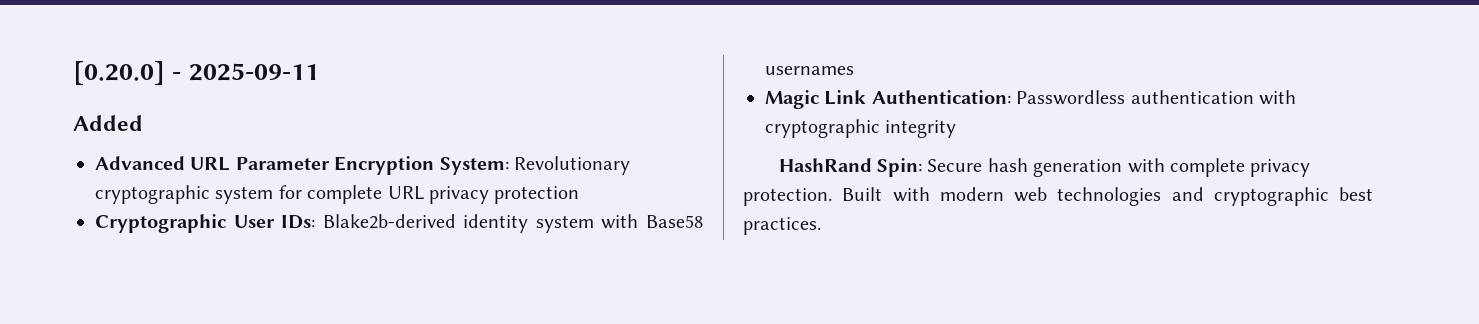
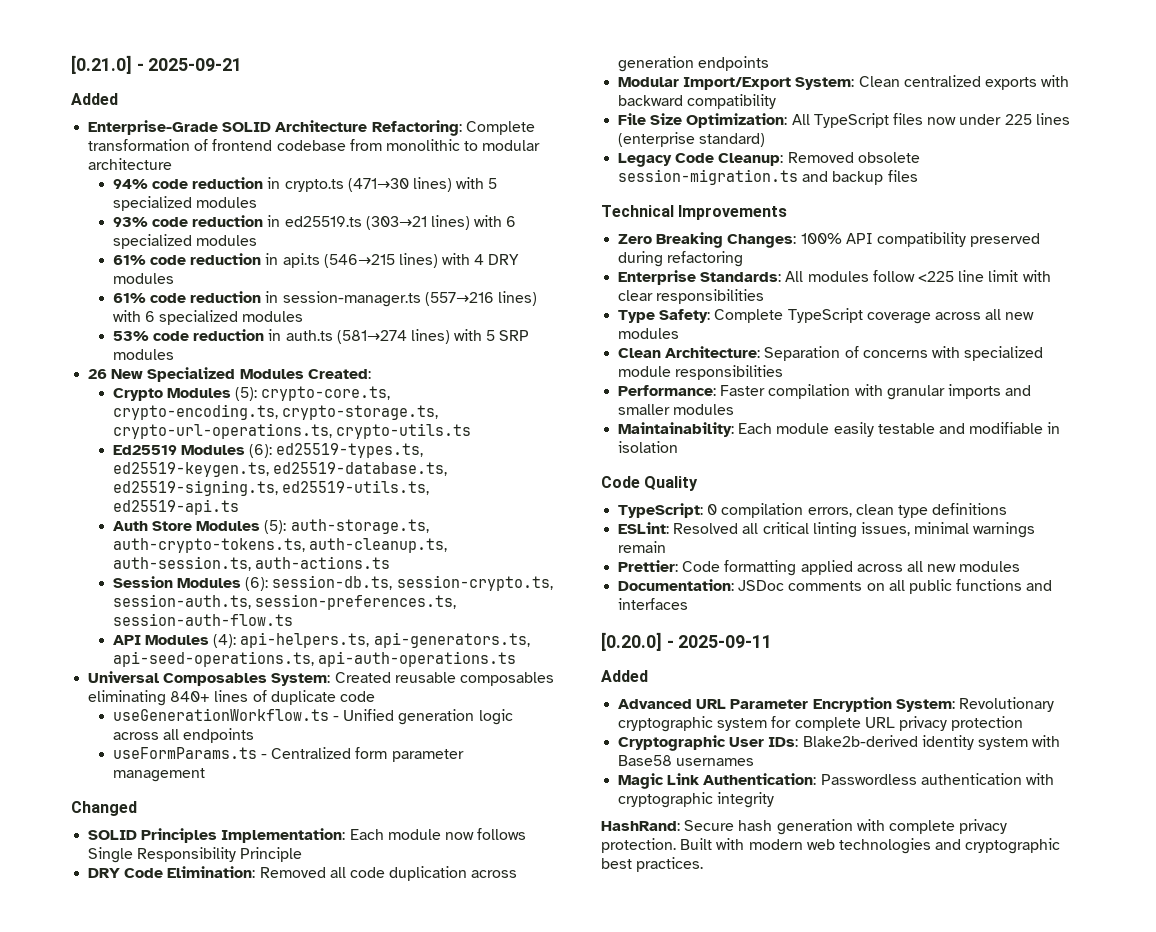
+ [0.21.0] - 2025-09-21
+ Added
+ Enterprise-Grade SOLID Architecture Refactoring: Complete transformation of frontend codebase from monolithic to modular architecture
+ 94% code reduction in crypto.ts (471→30 lines) with 5 specialized modules
+ 93% code reduction in ed25519.ts (303→21 lines) with 6 specialized modules
+ 61% code reduction in api.ts (546→215 lines) with 4 DRY modules
+ 61% code reduction in session-manager.ts (557→216 lines) with 6 specialized modules
+ 53% code reduction in auth.ts (581→274 lines) with 5 SRP modules
+ 26 New Specialized Modules Created:
+ Crypto Modules (5): crypto-core.ts, crypto-encoding.ts, crypto-storage.ts, crypto-url-operations.ts, crypto-utils.ts
+ Ed25519 Modules (6): ed25519-types.ts, ed25519-keygen.ts, ed25519-database.ts, ed25519-signing.ts, ed25519-utils.ts, ed25519-api.ts
+ Auth Store Modules (5): auth-storage.ts, auth-crypto-tokens.ts, auth-cleanup.ts, auth-session.ts, auth-actions.ts
+ Session Modules (6): session-db.ts, session-crypto.ts, session-auth.ts, session-preferences.ts, session-auth-flow.ts
+ API Modules (4): api-helpers.ts, api-generators.ts, api-seed-operations.ts, api-auth-operations.ts
+ Universal Composables System: Created reusable composables eliminating 840+ lines of duplicate code
+ useGenerationWorkflow.ts - Unified generation logic across all endpoints
+ useFormParams.ts - Centralized form parameter management
+ Changed
+ SOLID Principles Implementation: Each module now follows Single Responsibility Principle
+ DRY Code Elimination: Removed all code duplication across generation endpoints
+ Modular Import/Export System: Clean centralized exports with backward compatibility
+ File Size Optimization: All TypeScript files now under 225 lines (enterprise standard)
+ Legacy Code Cleanup: Removed obsolete session-migration.ts and backup files
+ Technical Improvements
+ Zero Breaking Changes: 100% API compatibility preserved during refactoring
+ Enterprise Standards: All modules follow <225 line limit with clear responsibilities
+ Type Safety: Complete TypeScript coverage across all new modules
+ Clean Architecture: Separation of concerns with specialized module responsibilities
+ Performance: Faster compilation with granular imports and smaller modules
+ Maintainability: Each module easily testable and modifiable in isolation
+ Code Quality
+ TypeScript: 0 compilation errors, clean type definitions
+ ESLint: Resolved all critical linting issues, minimal warnings remain
+ Prettier: Code formatting applied across all new modules
+ Documentation: JSDoc comments on all public functions and interfaces
- HashRand Spin: Secure hash generation with complete privacy protection.
+ HashRand: Secure hash generation with complete privacy protection.

